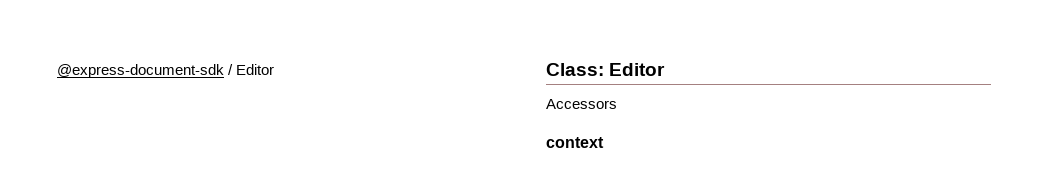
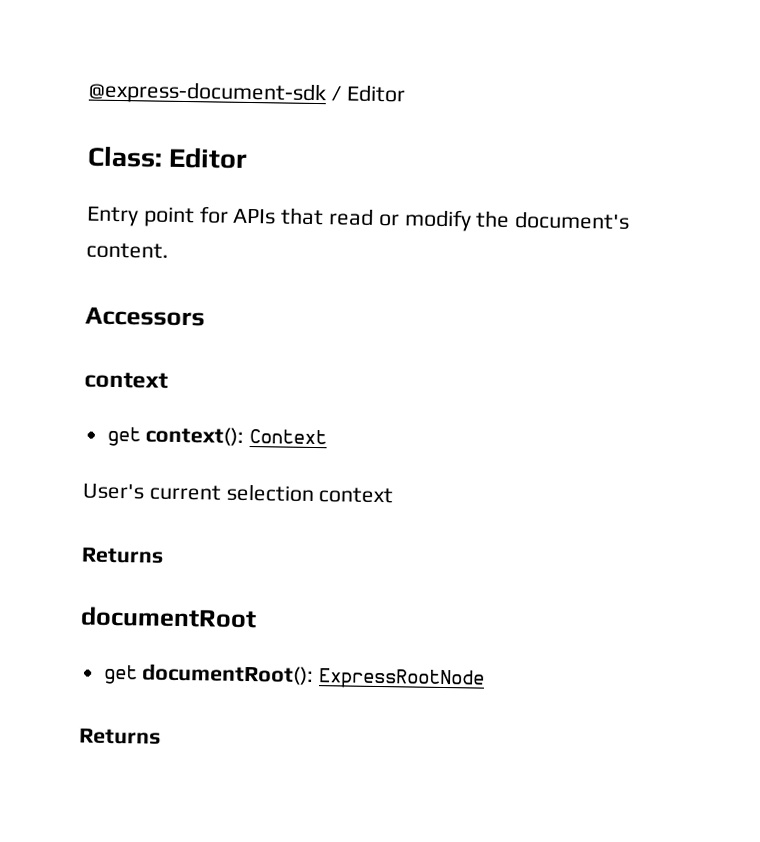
+ Entry point for APIs that read or modify the document's content.
  Accessors
  context
+ get context(): Context
+ User's current selection context
+ Returns
+ documentRoot
+ get documentRoot(): ExpressRootNode
+ Returns

